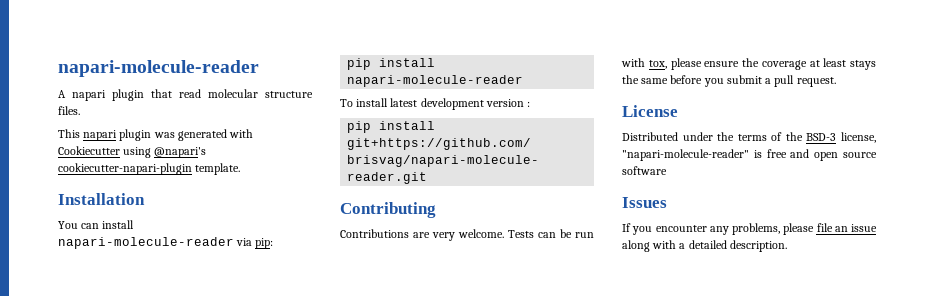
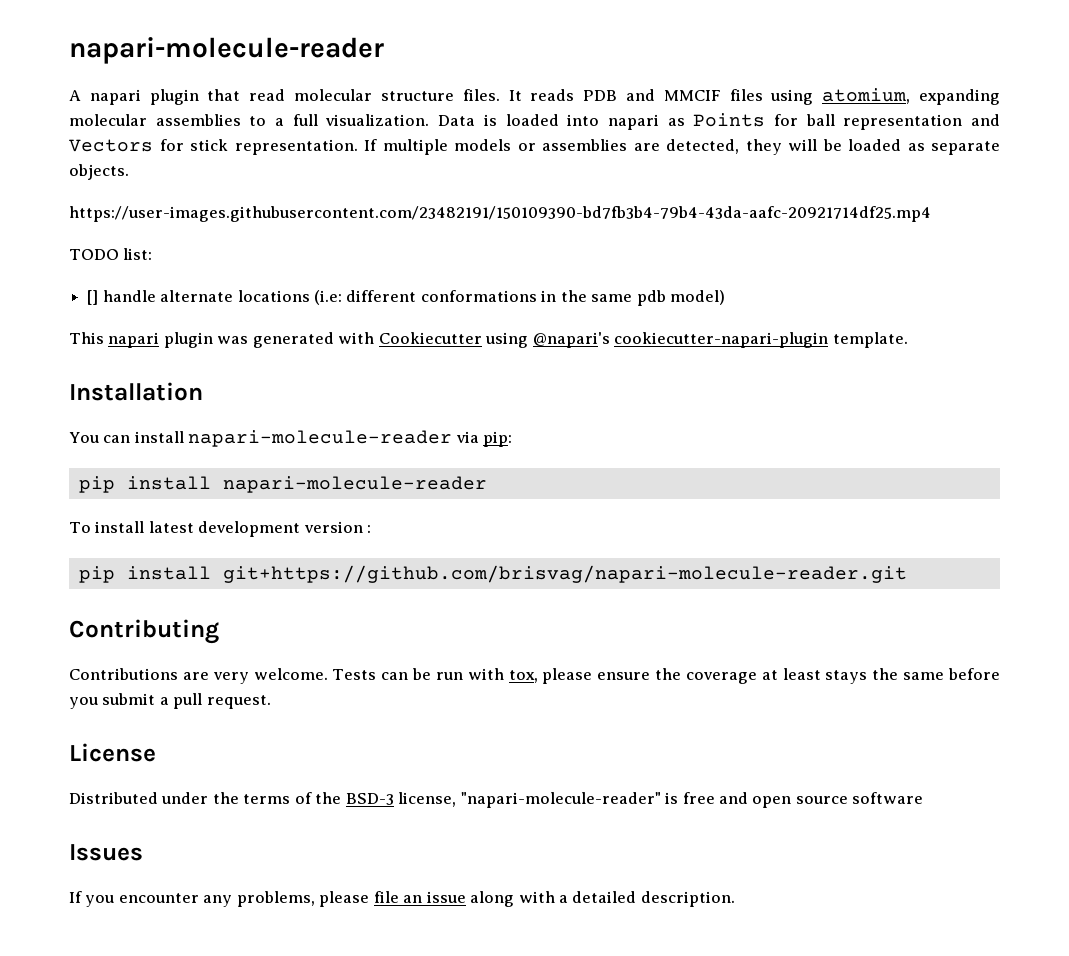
+ It reads PDB and MMCIF files using atomium, expanding molecular assemblies to a full visualization. Data is loaded into napari as Points for ball representation and Vectors for stick representation. If multiple models or assemblies are detected, they will be loaded as separate objects.
+ https://user-images.githubusercontent.com/23482191/150109390-bd7fb3b4-79b4-43da-aafc-20921714df25.mp4
+ TODO list:
+ [] handle alternate locations (i.e: different conformations in the same pdb model)

